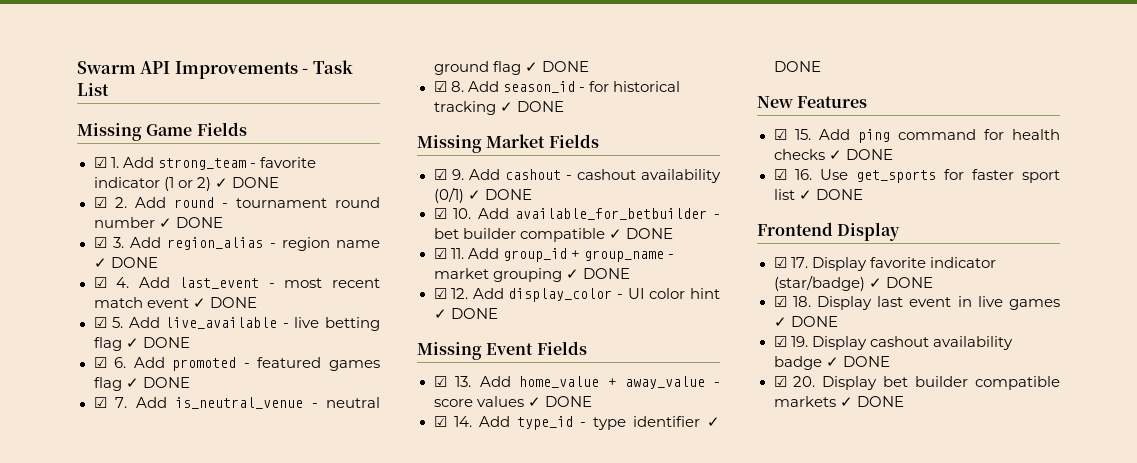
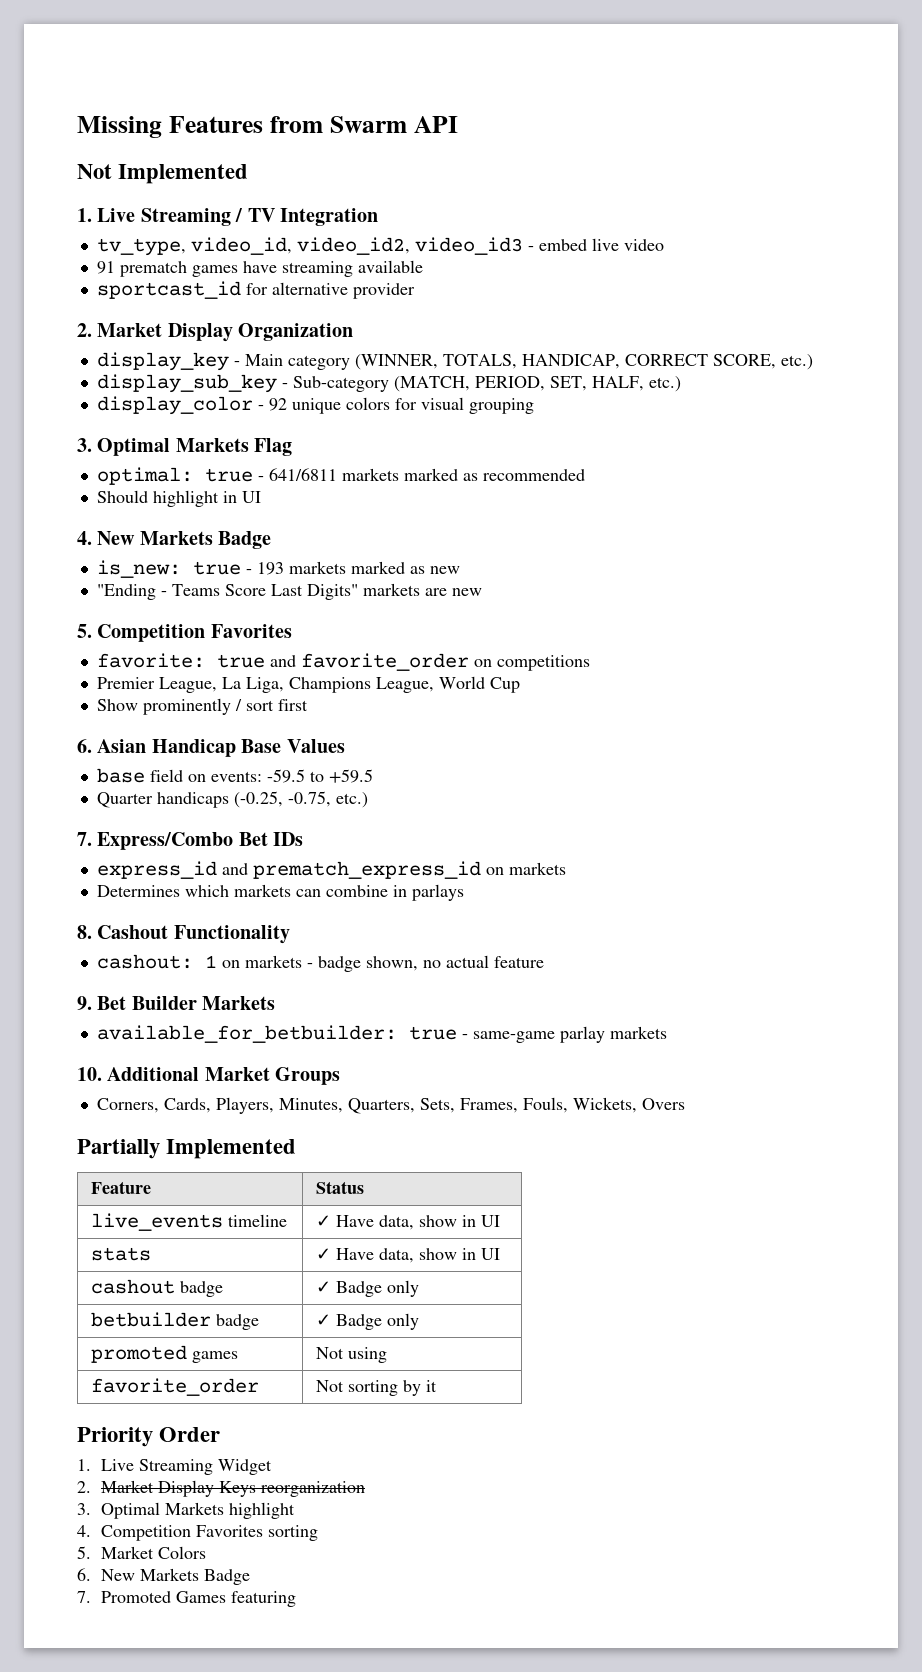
- Swarm API Improvements - Task List
- Missing Game Fields
- ☑ 1. Add strong_team - favorite indicator (1 or 2) ✓ DONE
- ☑ 2. Add round - tournament round number ✓ DONE
- ☑ 3. Add region_alias - region name ✓ DONE
- ☑ 4. Add last_event - most recent match event ✓ DONE
- ☑ 5. Add live_available - live betting flag ✓ DONE
- ☑ 6. Add promoted - featured games flag ✓ DONE
- ☑ 7. Add is_neutral_venue - neutral ground flag ✓ DONE
- ☑ 8. Add season_id - for historical tracking ✓ DONE
- Missing Market Fields
- ☑ 9. Add cashout - cashout availability (0/1) ✓ DONE
- ☑ 10. Add available_for_betbuilder - bet builder compatible ✓ DONE
- ☑ 11. Add group_id + group_name - market grouping ✓ DONE
- ☑ 12. Add display_color - UI color hint ✓ DONE
- Missing Event Fields
- ☑ 13. Add home_value + away_value - score values ✓ DONE
- ☑ 14. Add type_id - type identifier ✓ DONE
- New Features
- ☑ 15. Add ping command for health checks ✓ DONE
- ☑ 16. Use get_sports for faster sport list ✓ DONE
- Frontend Display
- ☑ 17. Display favorite indicator (star/badge) ✓ DONE
- ☑ 18. Display last event in live games ✓ DONE
- ☑ 19. Display cashout availability badge ✓ DONE
- ☑ 20. Display bet builder compatible markets ✓ DONE
+ Missing Features from Swarm API
+ Not Implemented
+ 1. Live Streaming / TV Integration
+ tv_type, video_id, video_id2, video_id3 - embed live video
+ 91 prematch games have streaming available
+ sportcast_id for alternative provider
+ 2. Market Display Organization
+ display_key - Main category (WINNER, TOTALS, HANDICAP, CORRECT SCORE, etc.)
+ display_sub_key - Sub-category (MATCH, PERIOD, SET, HALF, etc.)
+ display_color - 92 unique colors for visual grouping
+ 3. Optimal Markets Flag
+ optimal: true - 641/6811 markets marked as recommended
+ Should highlight in UI
+ 4. New Markets Badge
+ is_new: true - 193 markets marked as new
+ "Ending - Teams Score Last Digits" markets are new
+ 5. Competition Favorites
+ favorite: true and favorite_order on competitions
+ Premier League, La Liga, Champions League, World Cup
+ Show prominently / sort first
+ 6. Asian Handicap Base Values
+ base field on events: -59.5 to +59.5
+ Quarter handicaps (-0.25, -0.75, etc.)
+ 7. Express/Combo Bet IDs
+ express_id and prematch_express_id on markets
+ Determines which markets can combine in parlays
+ 8. Cashout Functionality
+ cashout: 1 on markets - badge shown, no actual feature
+ 9. Bet Builder Markets
+ available_for_betbuilder: true - same-game parlay markets
+ 10. Additional Market Groups
+ Corners, Cards, Players, Minutes, Quarters, Sets, Frames, Fouls, Wickets, Overs
+ Partially Implemented
+ Feature | Status
+ live_events timeline | ✓ Have data, show in UI
+ stats | ✓ Have data, show in UI
+ cashout badge | ✓ Badge only
+ betbuilder badge | ✓ Badge only
+ promoted games | Not using
+ favorite_order | Not sorting by it
+ Priority Order
+ 1. Live Streaming Widget
+ 2. Market Display Keys reorganization
+ 3. Optimal Markets highlight
+ 4. Competition Favorites sorting
+ 5. Market Colors
+ 6. New Markets Badge
+ 7. Promoted Games featuring

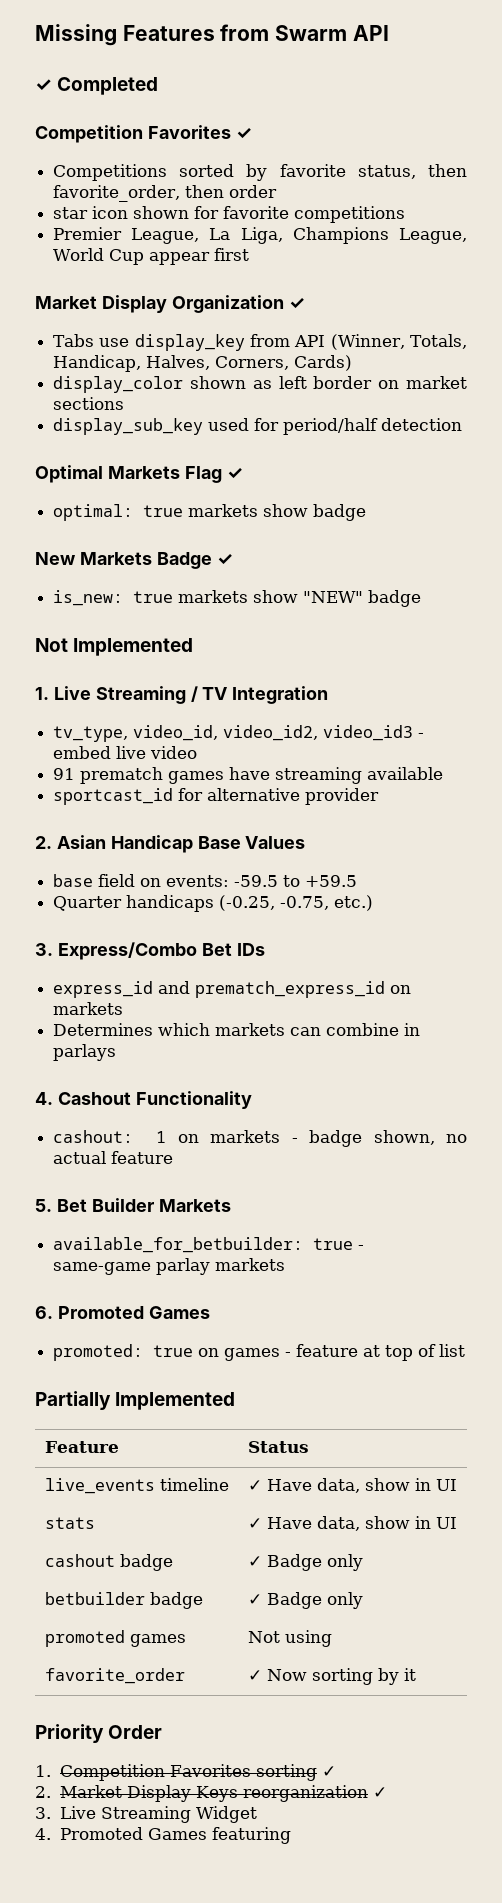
+ ✓ Completed
+ Competition Favorites ✓
+ Competitions sorted by favorite status, then favorite_order, then order
+ star icon shown for favorite competitions
+ Premier League, La Liga, Champions League, World Cup appear first
+ Market Display Organization ✓
+ Tabs use display_key from API (Winner, Totals, Handicap, Halves, Corners, Cards)
+ display_color shown as left border on market sections
+ display_sub_key used for period/half detection
+ Optimal Markets Flag ✓
+ optimal: true markets show badge
+ New Markets Badge ✓
+ is_new: true markets show "NEW" badge
- 2. Market Display Organization
- display_key - Main category (WINNER, TOTALS, HANDICAP, CORRECT SCORE, etc.)
- display_sub_key - Sub-category (MATCH, PERIOD, SET, HALF, etc.)
- display_color - 92 unique colors for visual grouping
- 3. Optimal Markets Flag
- optimal: true - 641/6811 markets marked as recommended
- Should highlight in UI
- 4. New Markets Badge
- is_new: true - 193 markets marked as new
- "Ending - Teams Score Last Digits" markets are new
- 5. Competition Favorites
- favorite: true and favorite_order on competitions
- Premier League, La Liga, Champions League, World Cup
- Show prominently / sort first
- 6. Asian Handicap Base Values
+ 2. Asian Handicap Base Values
- 7. Express/Combo Bet IDs
+ 3. Express/Combo Bet IDs
- 8. Cashout Functionality
+ 4. Cashout Functionality
- 9. Bet Builder Markets
+ 5. Bet Builder Markets
- 10. Additional Market Groups
- Corners, Cards, Players, Minutes, Quarters, Sets, Frames, Fouls, Wickets, Overs
+ 6. Promoted Games
+ promoted: true on games - feature at top of list
- favorite_order | Not sorting by it
+ favorite_order | ✓ Now sorting by it
- 1. Live Streaming Widget
+ 1. Competition Favorites sorting ✓
- 2. Market Display Keys reorganization
- 3. Optimal Markets highlight
- 4. Competition Favorites sorting
- 5. Market Colors
- 6. New Markets Badge
- 7. Promoted Games featuring
+ 2. Market Display Keys reorganization ✓
+ 3. Live Streaming Widget
+ 4. Promoted Games featuring

